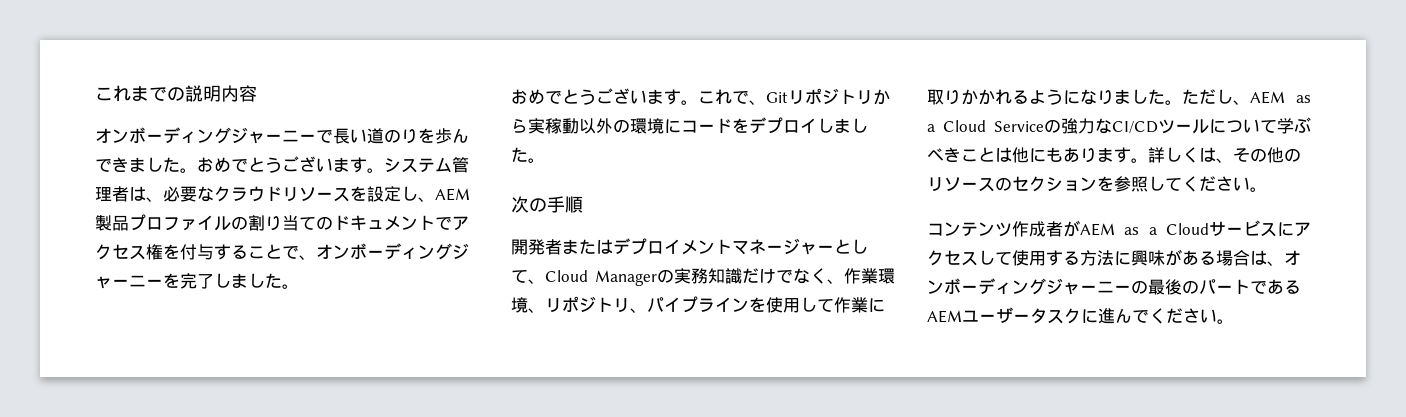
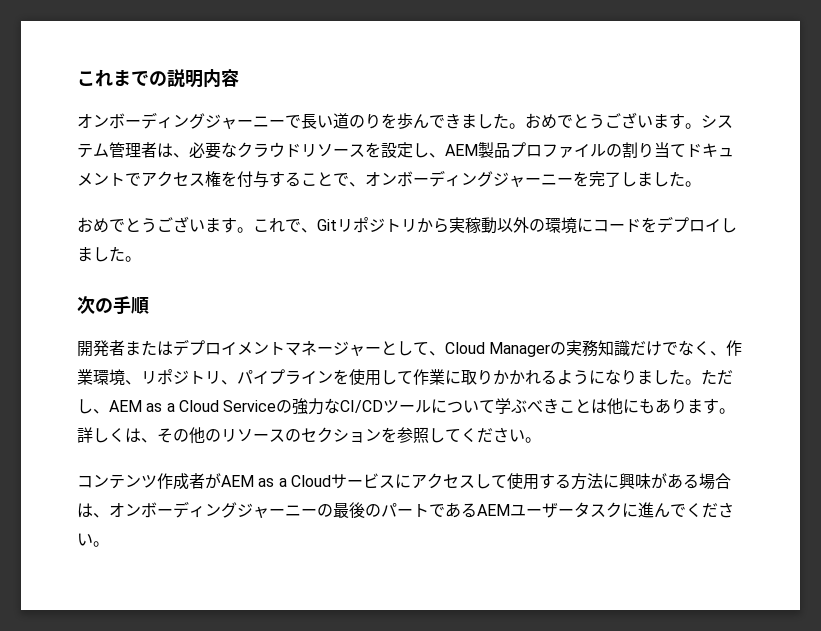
- システム管理者は、必要なクラウドリソースを設定し、AEM製品プロファイルの割り当てのドキュメントでアクセス権を付与することで、オンボーディングジャーニーを完了しました。
+ システム管理者は、必要なクラウドリソースを設定し、AEM製品プロファイルの割り当てドキュメントでアクセス権を付与することで、オンボーディングジャーニーを完了しました。

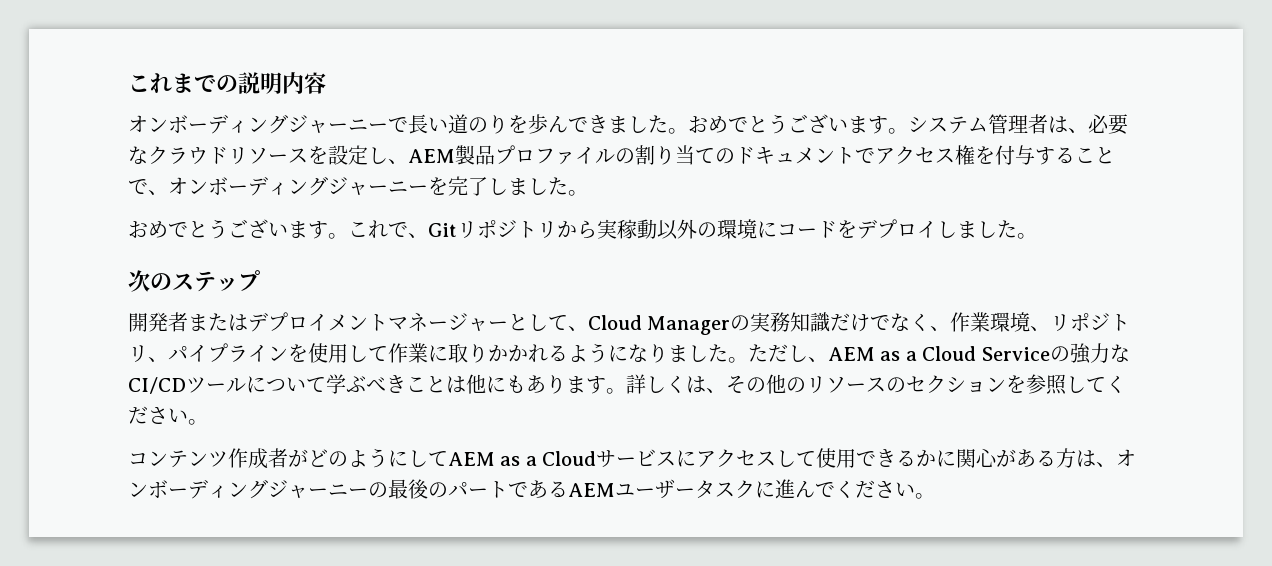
- システム管理者は、必要なクラウドリソースを設定し、AEM製品プロファイルの割り当てドキュメントでアクセス権を付与することで、オンボーディングジャーニーを完了しました。
+ システム管理者は、必要なクラウドリソースを設定し、AEM製品プロファイルの割り当てのドキュメントでアクセス権を付与することで、オンボーディングジャーニーを完了しました。
- 次の手順
+ 次のステップ
- コンテンツ作成者がAEM as a Cloudサービスにアクセスして使用する方法に興味がある場合は、オンボーディングジャーニーの最後のパートであるAEMユーザータスクに進んでください。
+ コンテンツ作成者がどのようにしてAEM as a Cloudサービスにアクセスして使用できるかに関心がある方は、オンボーディングジャーニーの最後のパートであるAEMユーザータスクに進んでください。

